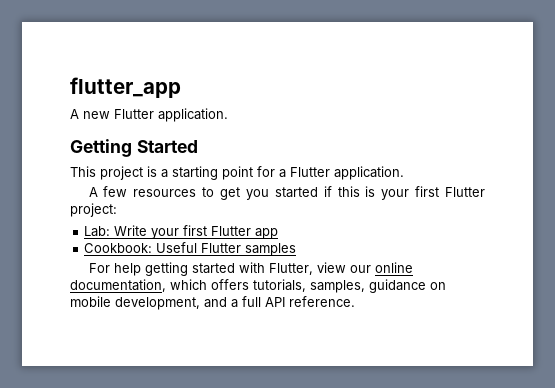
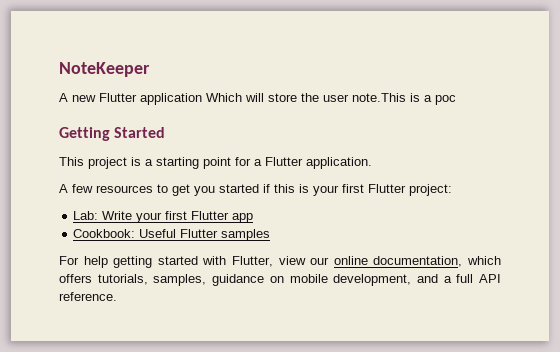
- flutter_app
+ NoteKeeper
- A new Flutter application.
+ A new Flutter application Which will store the user note.This is a poc

